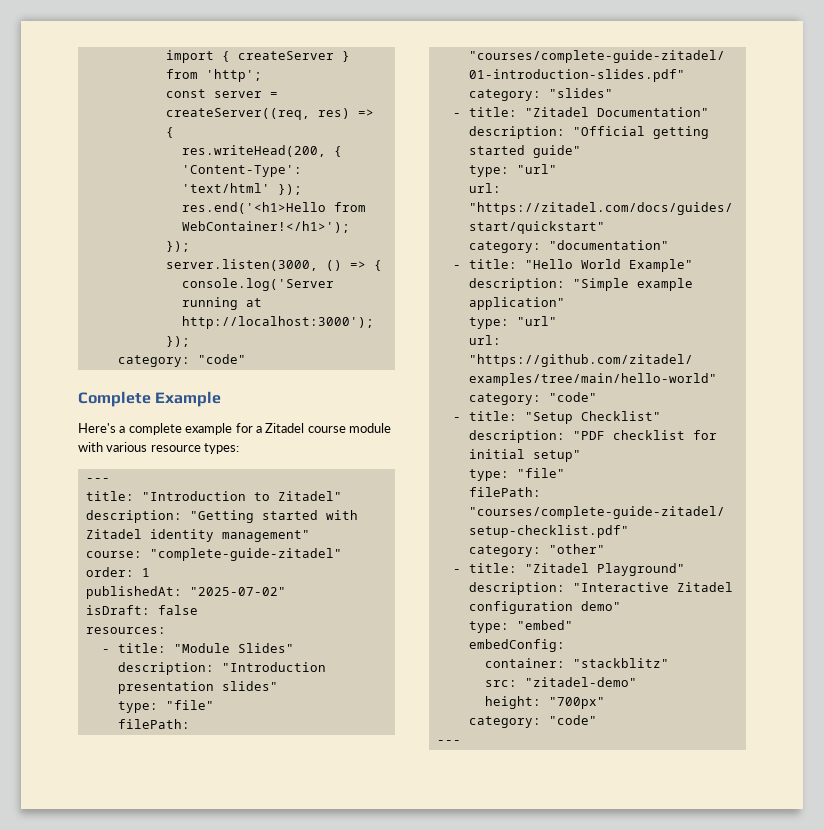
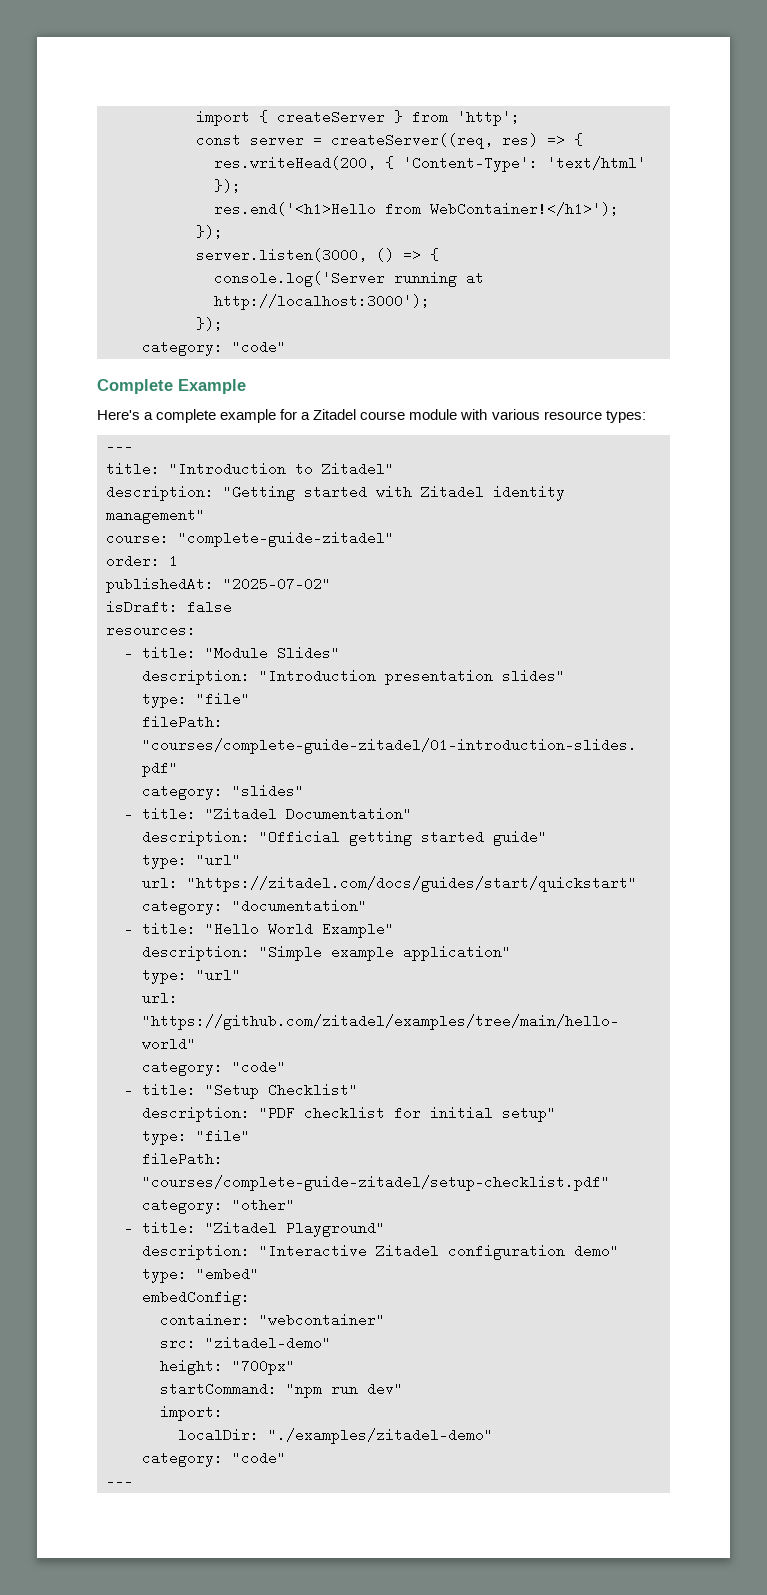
- container: "stackblitz"
+ container: "webcontainer"
+ startCommand: "npm run dev"
+ import:
+ localDir: "./examples/zitadel-demo"

